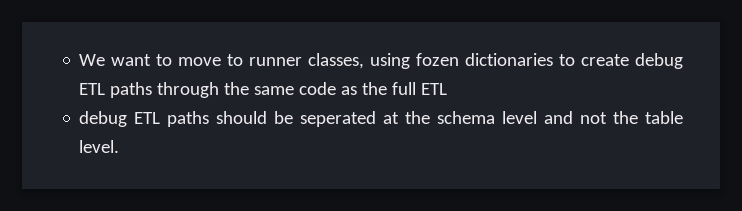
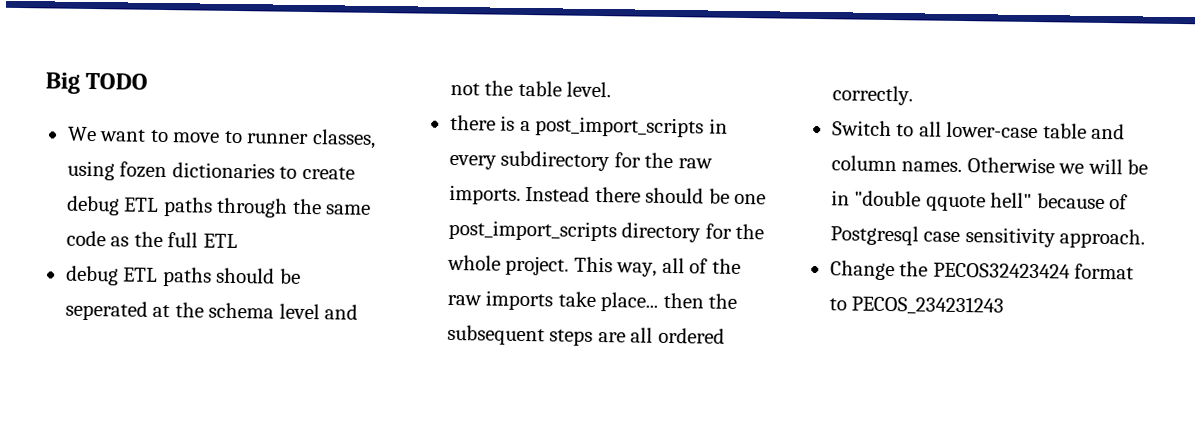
+ Big TODO
+ there is a post_import_scripts in every subdirectory for the raw imports. Instead there should be one post_import_scripts directory for the whole project. This way, all of the raw imports take place... then the subsequent steps are all ordered correctly.
+ Switch to all lower-case table and column names. Otherwise we will be in "double qquote hell" because of Postgresql case sensitivity approach.
+ Change the PECOS32423424 format to PECOS_234231243

